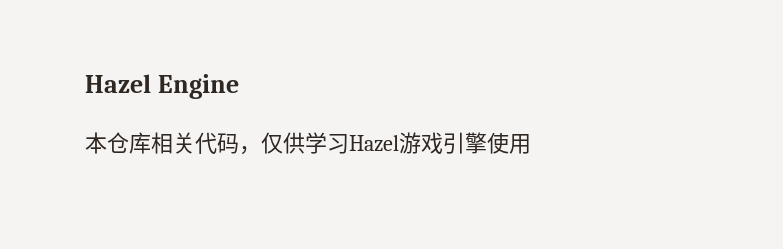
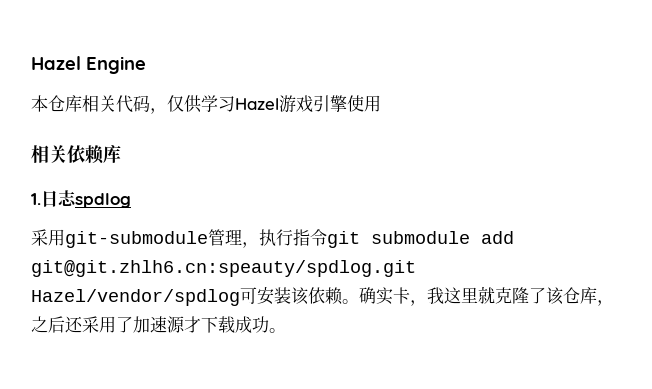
+ 相关依赖库
+ 1.日志spdlog
+ 采用git-submodule管理，执行指令git submodule add git@git.zhlh6.cn:speauty/spdlog.git Hazel/vendor/spdlog可安装该依赖。确实卡，我这里就克隆了该仓库，之后还采用了加速源才下载成功。

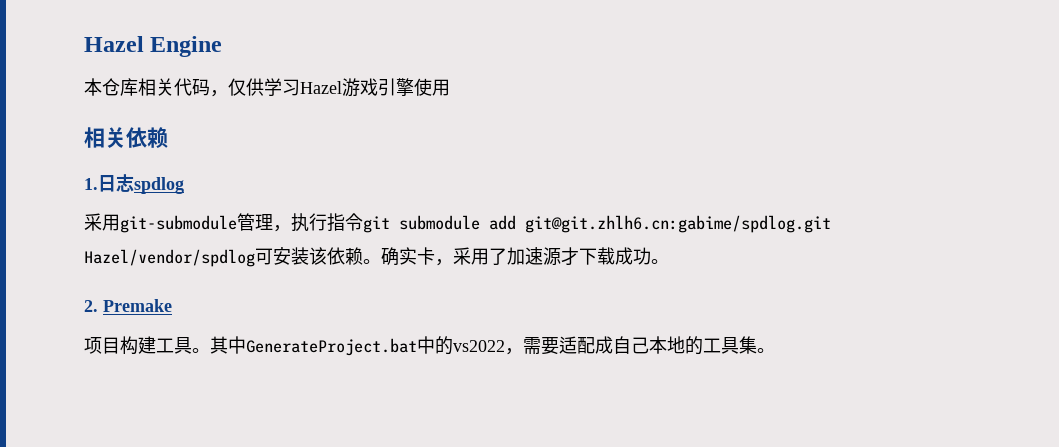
- 相关依赖库
+ 相关依赖
- 采用git-submodule管理，执行指令git submodule add git@git.zhlh6.cn:speauty/spdlog.git Hazel/vendor/spdlog可安装该依赖。
+ 采用git-submodule管理，执行指令git submodule add git@git.zhlh6.cn:gabime/spdlog.git Hazel/vendor/spdlog可安装该依赖。
- 确实卡，我这里就克隆了该仓库，之后还采用了加速源才下载成功。
+ 确实卡，采用了加速源才下载成功。
+ 2. Premake
+ 项目构建工具。其中GenerateProject.bat中的vs2022，需要适配成自己本地的工具集。

